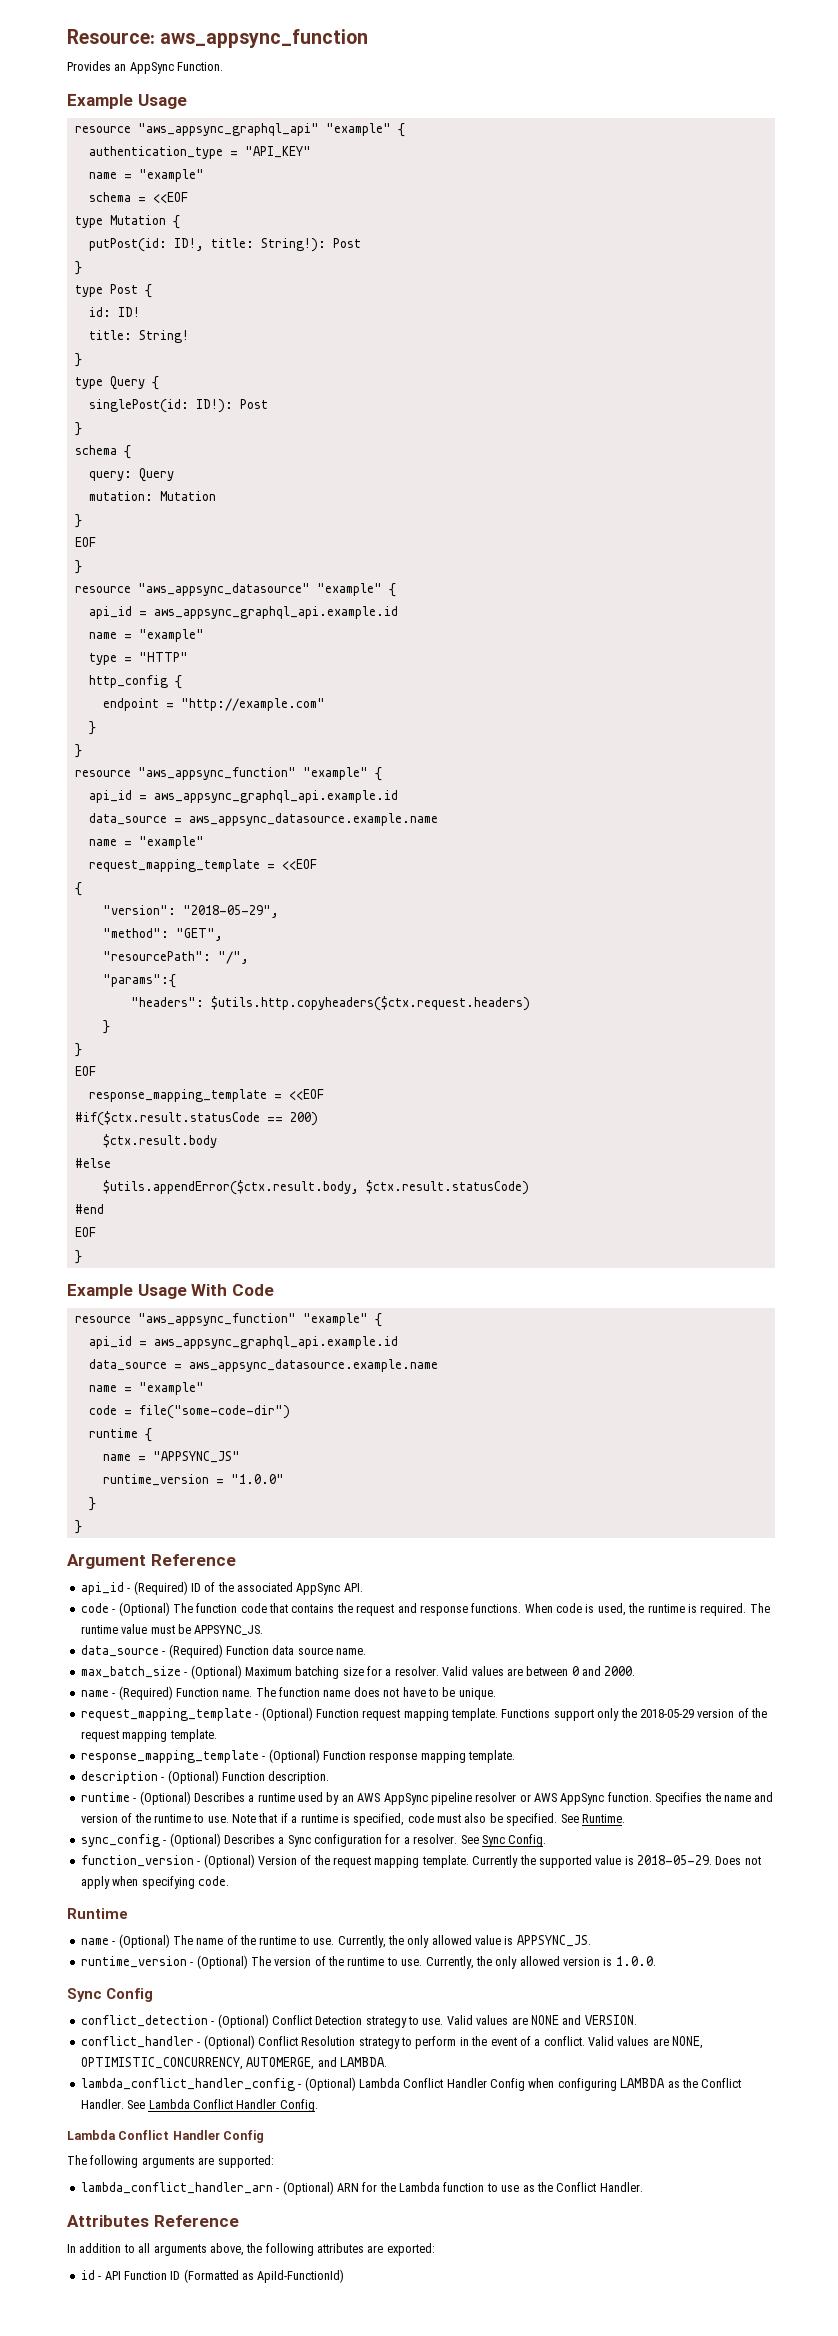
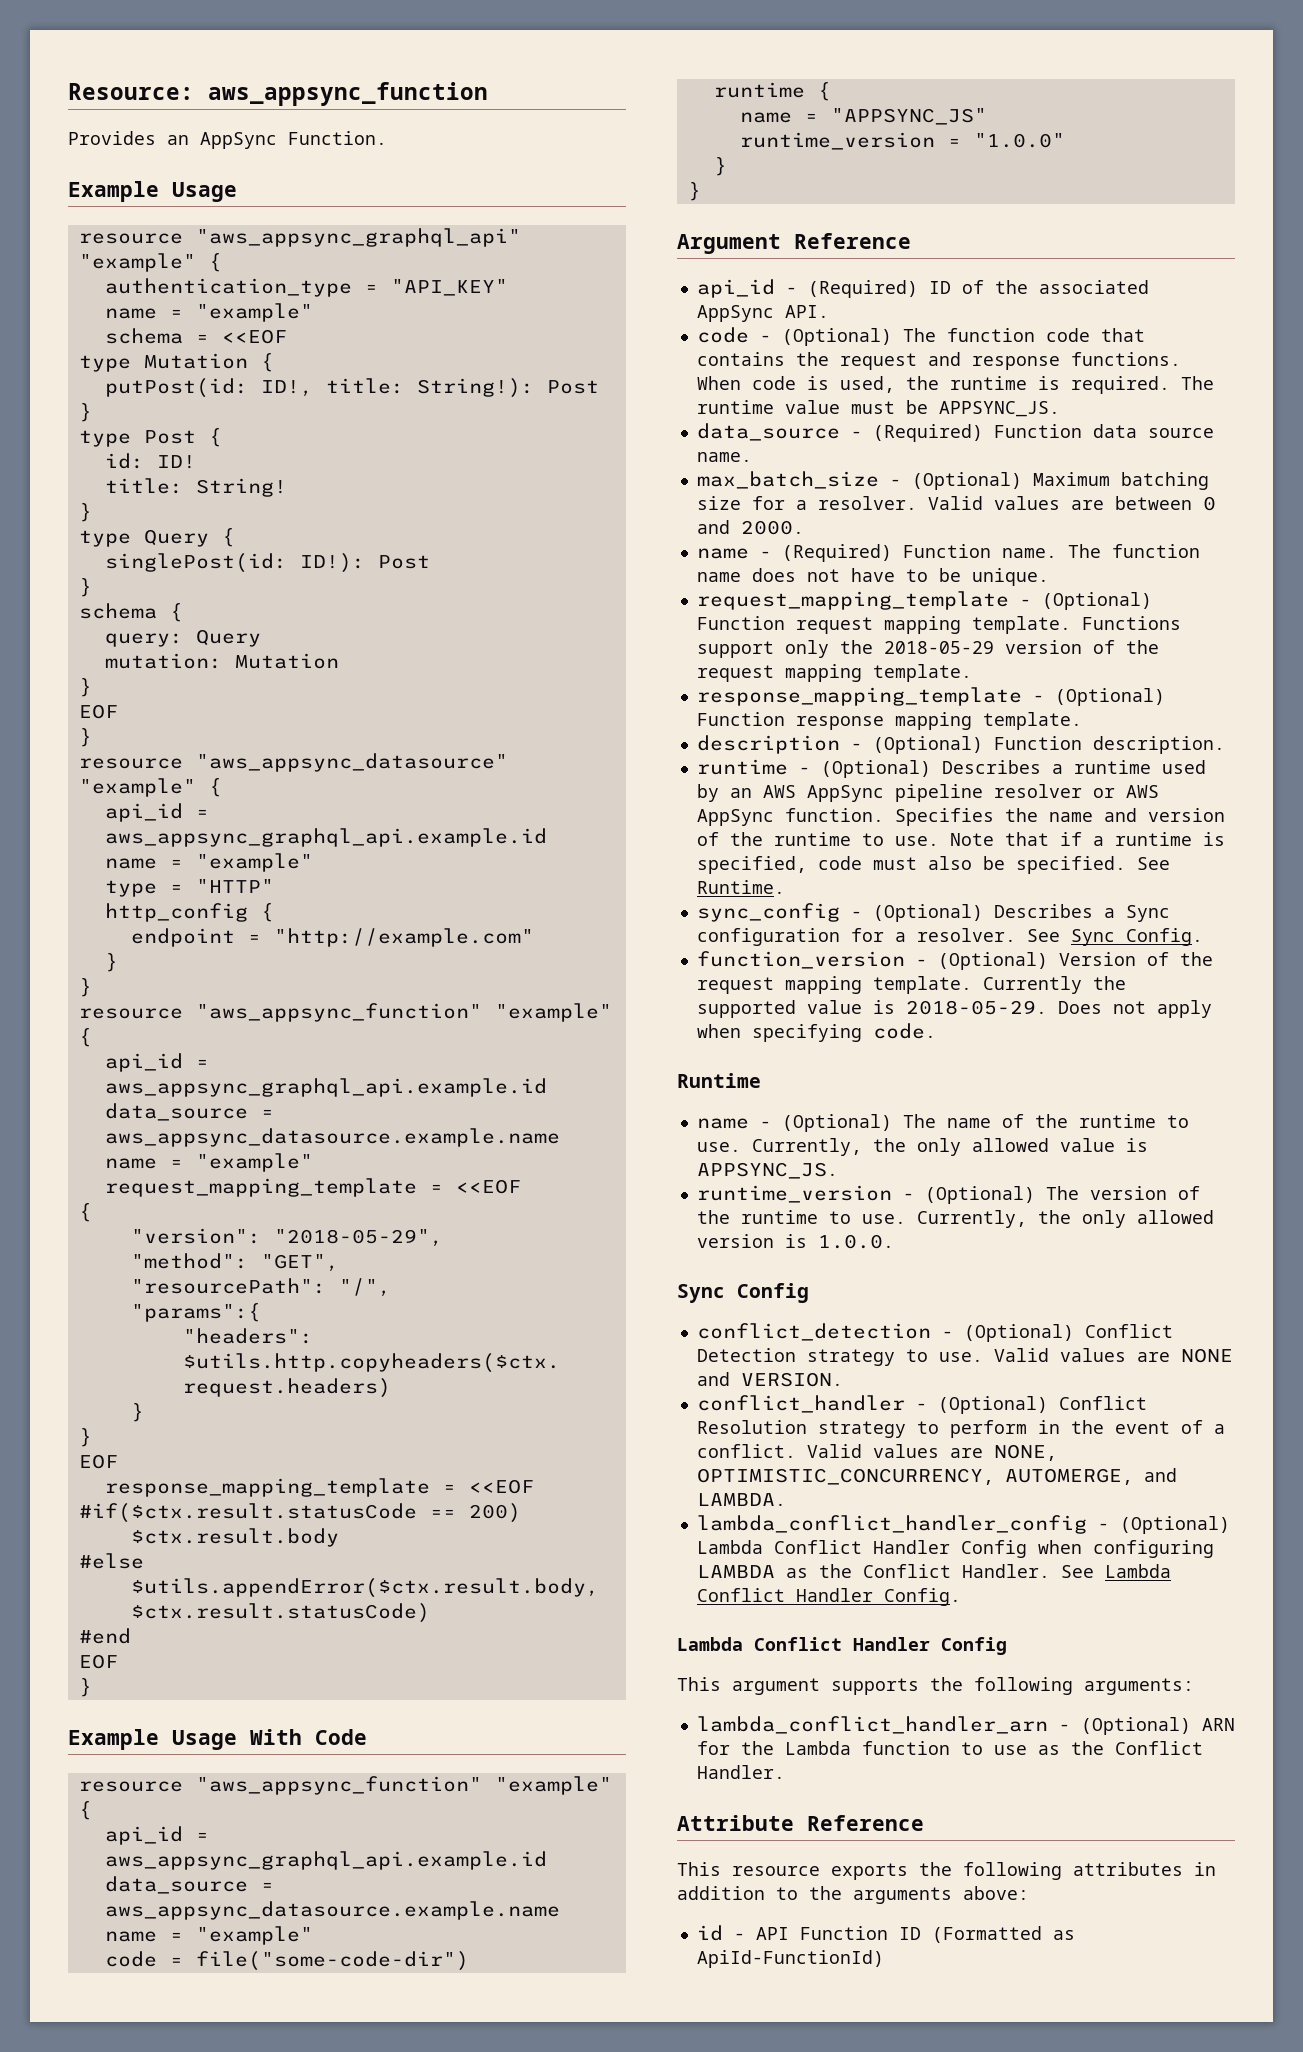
- The following arguments are supported:
+ This argument supports the following arguments:
- Attributes Reference
- In addition to all arguments above, the following attributes are exported:
+ Attribute Reference
+ This resource exports the following attributes in addition to the arguments above:

